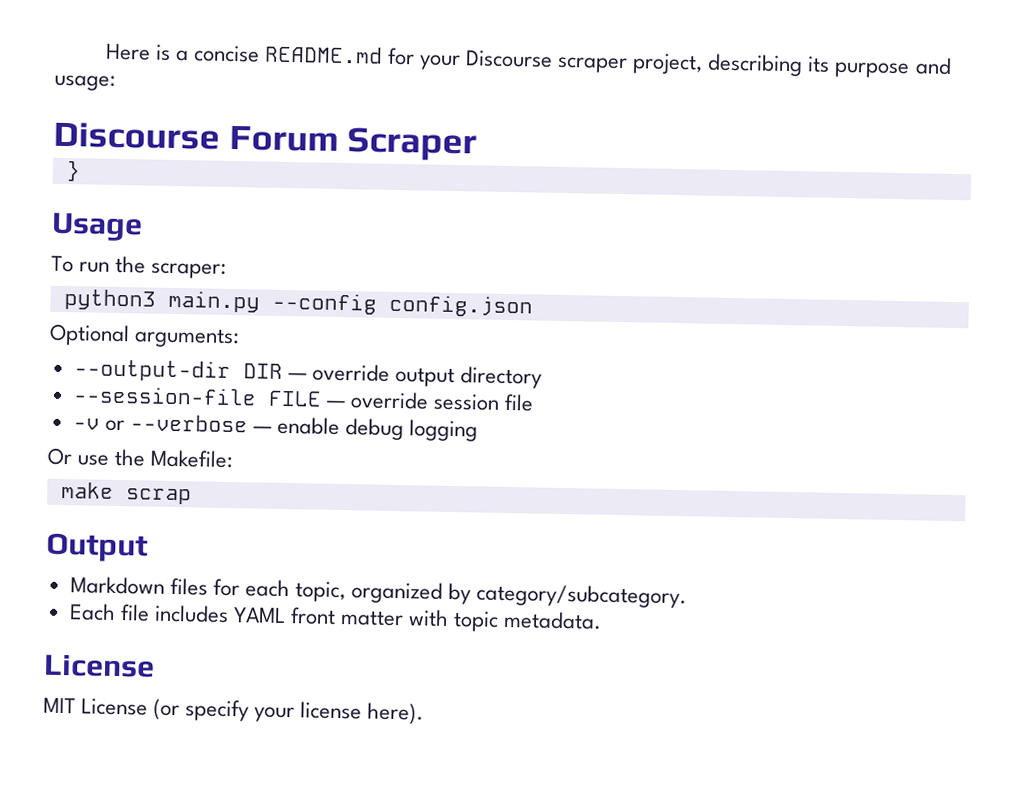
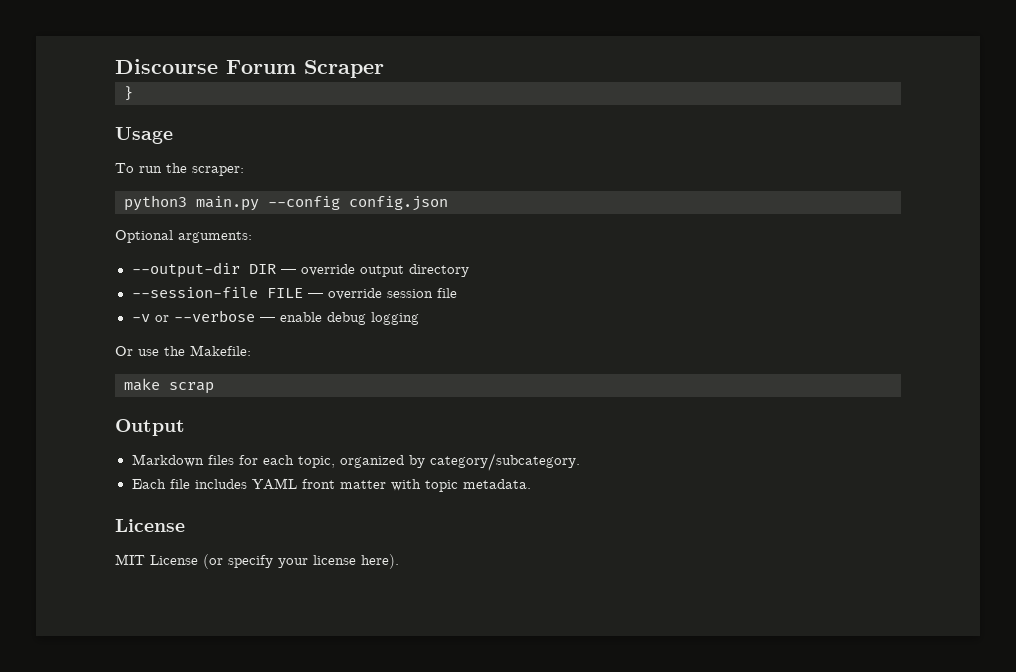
- Here is a concise README.md for your Discourse scraper project, describing its purpose and usage:

